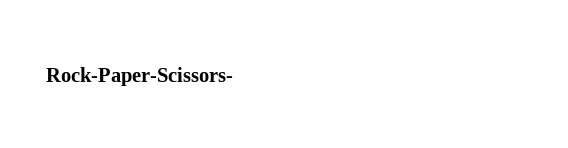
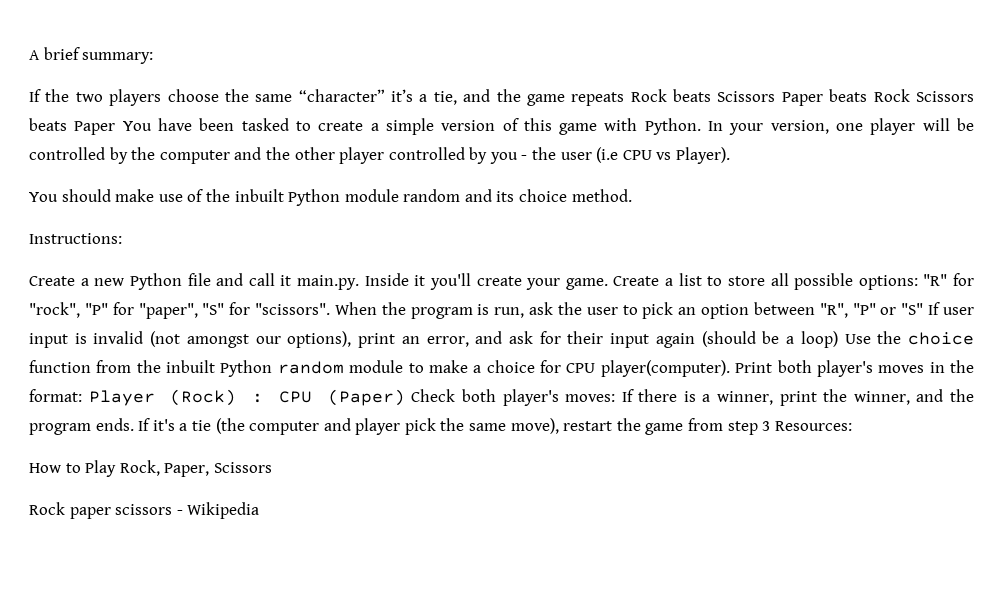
- Rock-Paper-Scissors-
+ A brief summary:
+ If the two players choose the same “character” it’s a tie, and the game repeats Rock beats Scissors Paper beats Rock Scissors beats Paper You have been tasked to create a simple version of this game with Python. In your version, one player will be controlled by the computer and the other player controlled by you - the user (i.e CPU vs Player).
+ You should make use of the inbuilt Python module random and its choice method.
+ Instructions:
+ Create a new Python file and call it main.py. Inside it you'll create your game. Create a list to store all possible options: "R" for "rock", "P" for "paper", "S" for "scissors". When the program is run, ask the user to pick an option between "R", "P" or "S" If user input is invalid (not amongst our options), print an error, and ask for their input again (should be a loop) Use the choice function from the inbuilt Python random module to make a choice for CPU player(computer). Print both player's moves in the format: Player (Rock) : CPU (Paper) Check both player's moves: If there is a winner, print the winner, and the program ends. If it's a tie (the computer and player pick the same move), restart the game from step 3 Resources:
+ How to Play Rock, Paper, Scissors
+ Rock paper scissors - Wikipedia

